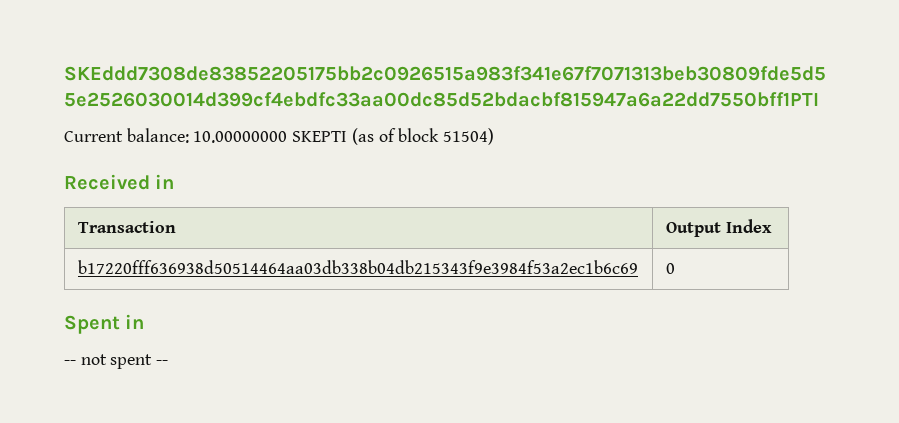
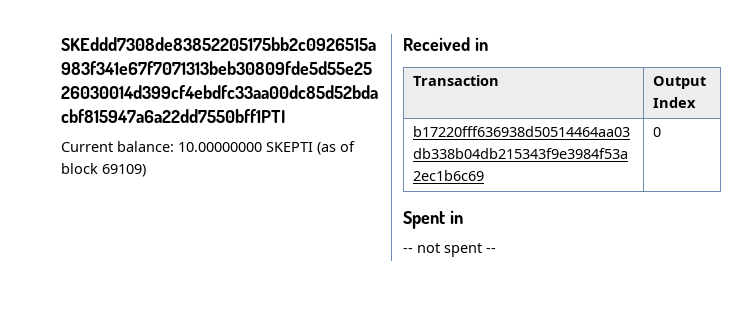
- Current balance: 10.00000000 SKEPTI (as of block 51504)
+ Current balance: 10.00000000 SKEPTI (as of block 69109)

